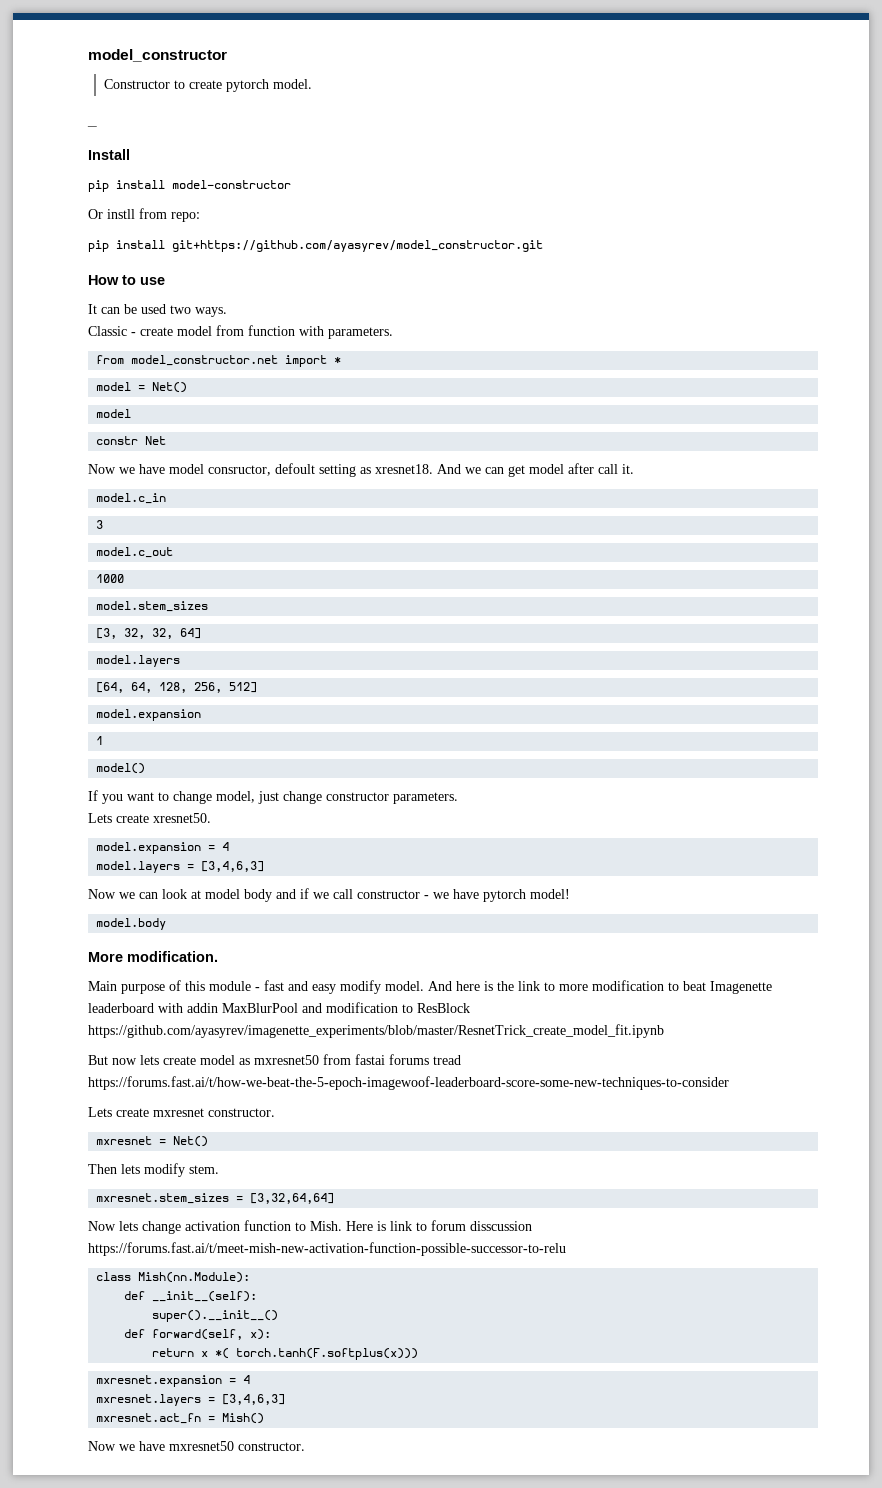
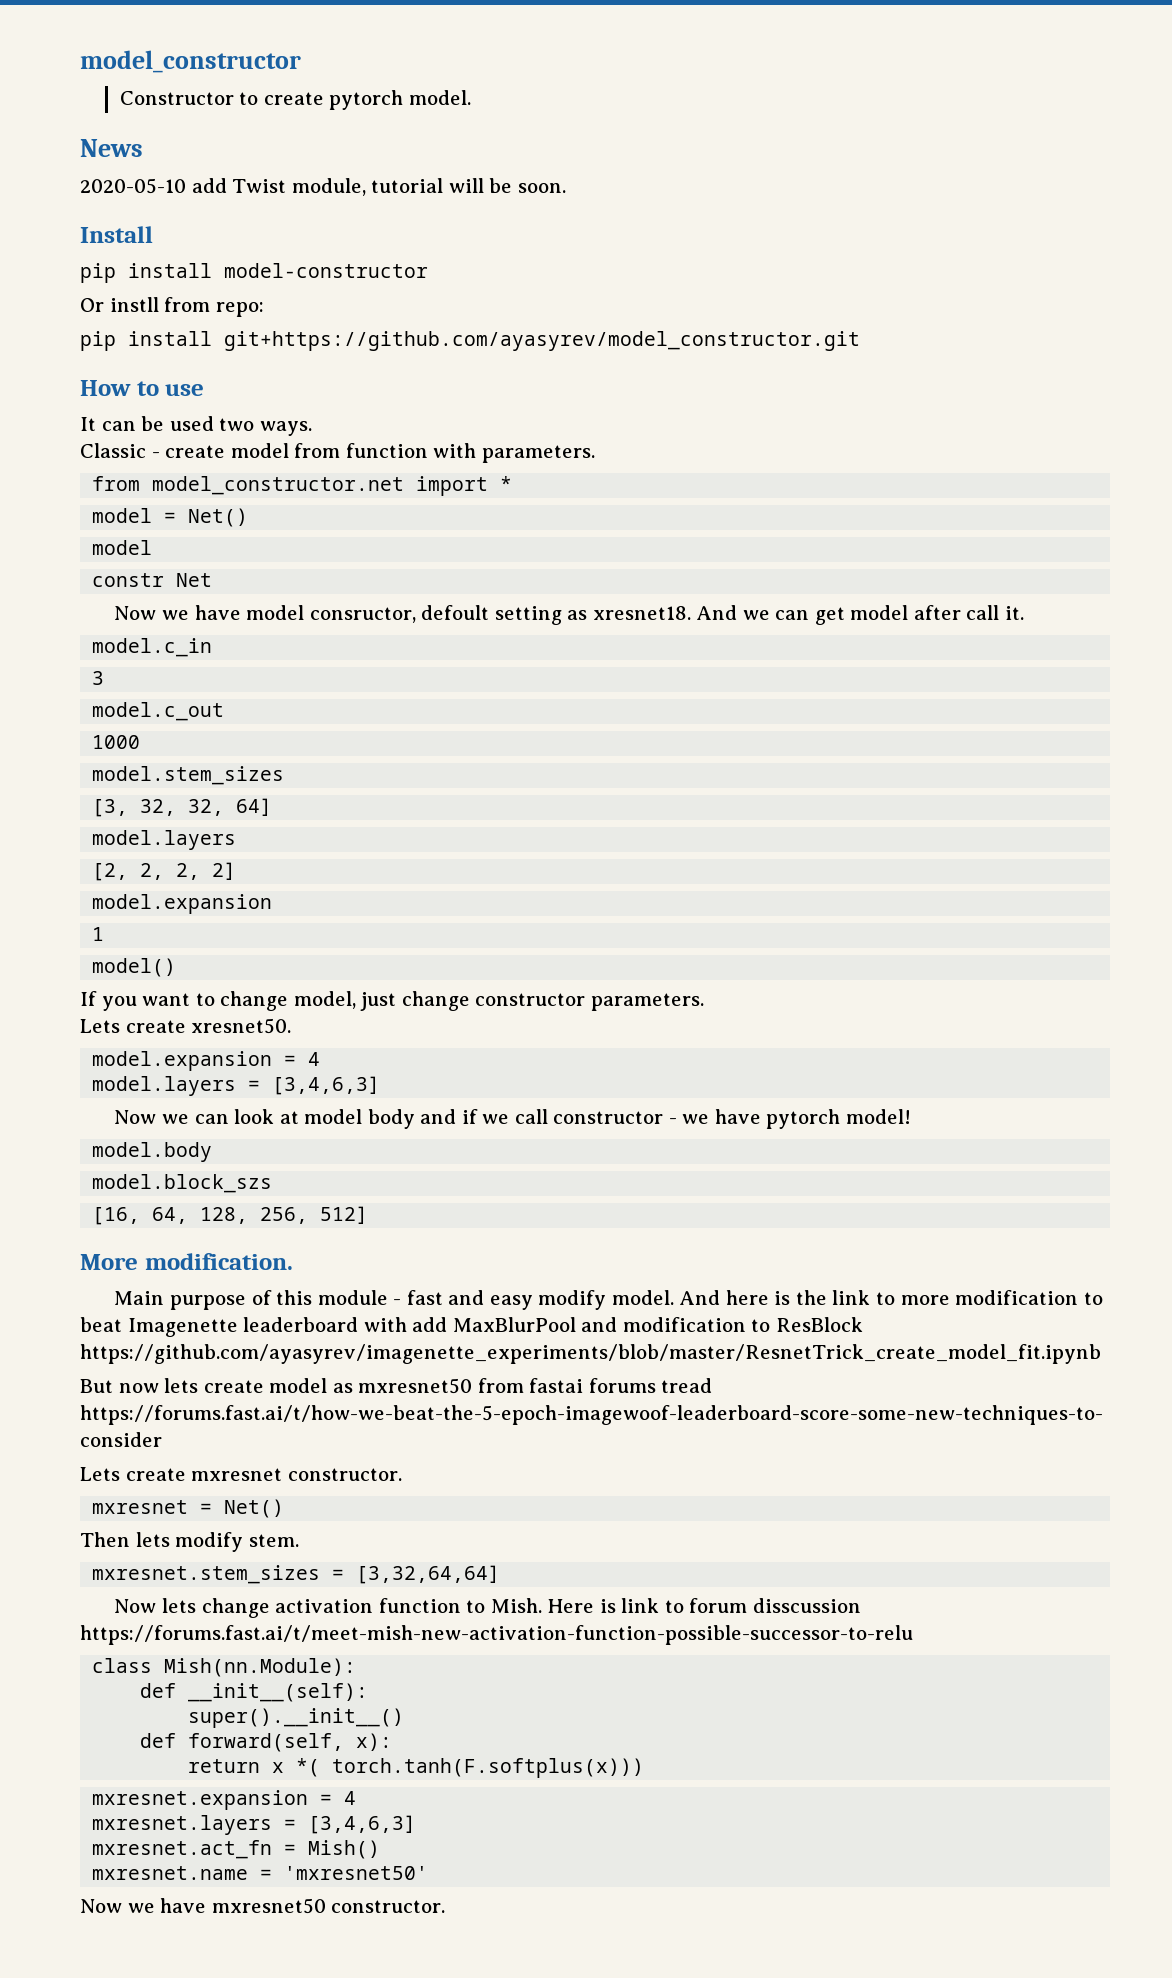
- _
+ News
+ 2020-05-10 add Twist module, tutorial will be soon.
- [64, 64, 128, 256, 512]
+ [2, 2, 2, 2]
+ model.block_szs
+ [16, 64, 128, 256, 512]
- And here is the link to more modification to beat Imagenette leaderboard with addin MaxBlurPool and modification to ResBlock https://github.com/ayasyrev/imagenette_experiments/blob/master/ResnetTrick_create_model_fit.ipynb
+ And here is the link to more modification to beat Imagenette leaderboard with add MaxBlurPool and modification to ResBlock https://github.com/ayasyrev/imagenette_experiments/blob/master/ResnetTrick_create_model_fit.ipynb
+ mxresnet.name = 'mxresnet50'

